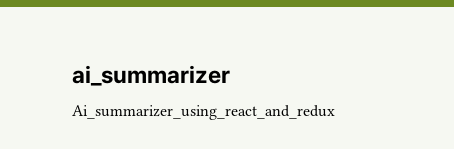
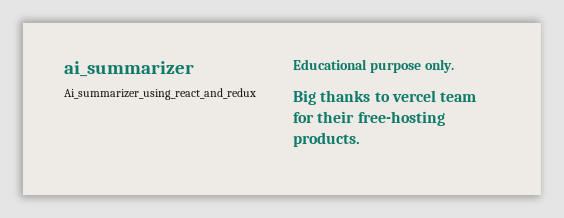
+ Educational purpose only.
+ Big thanks to vercel team for their free-hosting products.

